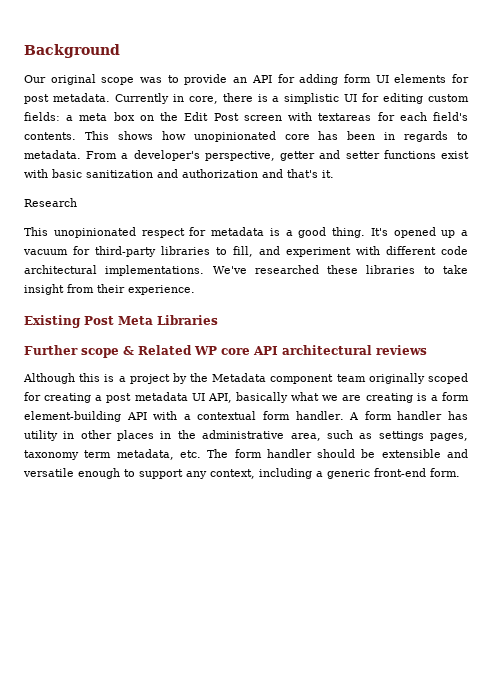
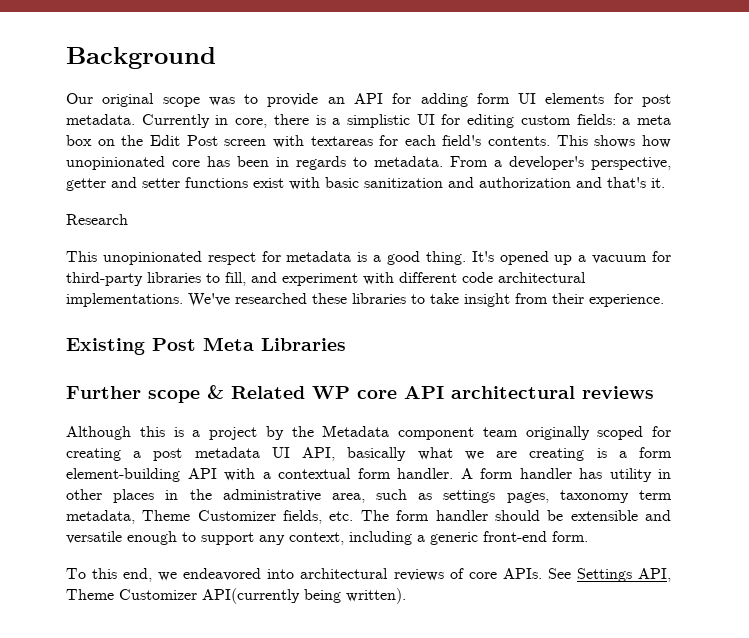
- A form handler has utility in other places in the administrative area, such as settings pages, taxonomy term metadata, etc. The form handler should be extensible and versatile enough to support any context, including a generic front-end form.
+ A form handler has utility in other places in the administrative area, such as settings pages, taxonomy term metadata, Theme Customizer fields, etc. The form handler should be extensible and versatile enough to support any context, including a generic front-end form.
+ To this end, we endeavored into architectural reviews of core APIs. See Settings API, Theme Customizer API(currently being written).

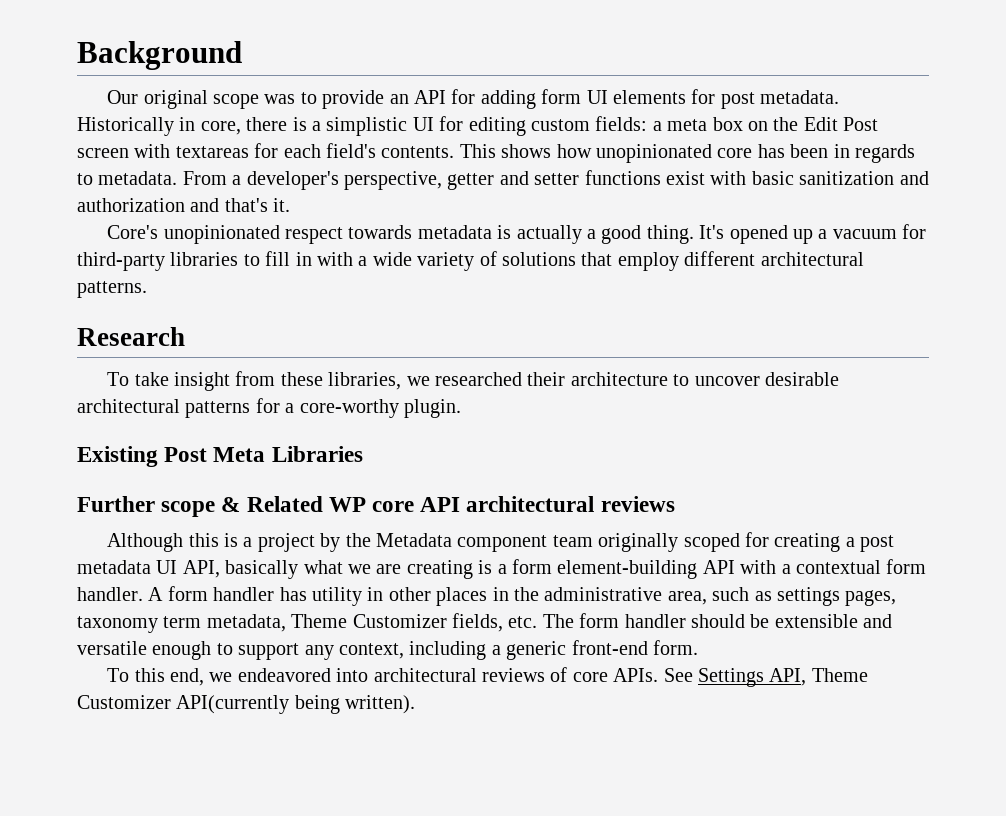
- Currently in core, there is a simplistic UI for editing custom fields: a meta box on the Edit Post screen with textareas for each field's contents.
+ Historically in core, there is a simplistic UI for editing custom fields: a meta box on the Edit Post screen with textareas for each field's contents.
- Research
- This unopinionated respect for metadata is a good thing.
+ Core's unopinionated respect towards metadata is actually a good thing.
- It's opened up a vacuum for third-party libraries to fill, and experiment with different code architectural implementations. We've researched these libraries to take insight from their experience.
+ It's opened up a vacuum for third-party libraries to fill in with a wide variety of solutions that employ different architectural patterns.
+ Research
+ To take insight from these libraries, we researched their architecture to uncover desirable architectural patterns for a core-worthy plugin.

